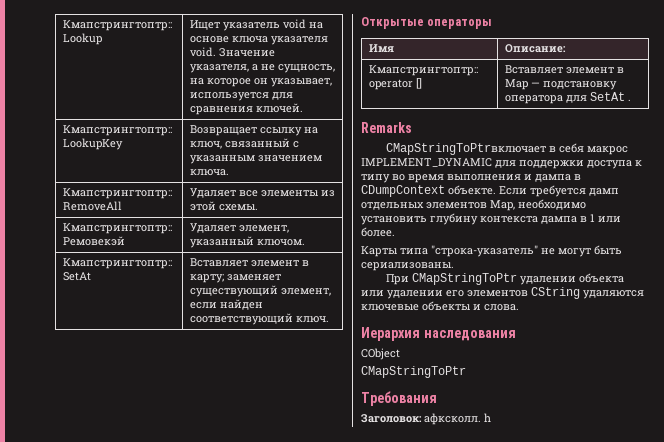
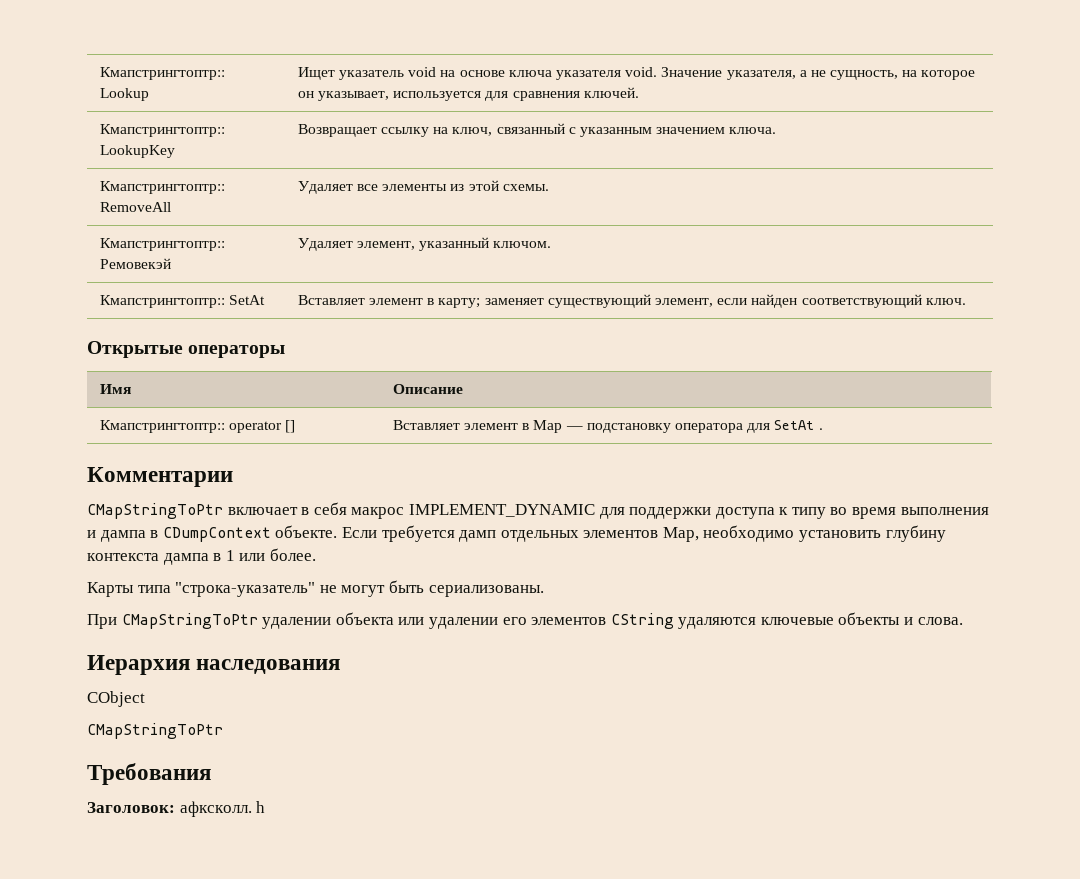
- Имя | Описание:
+ Имя | Описание
- Remarks
- CMapStringToPtrвключает в себя макрос IMPLEMENT_DYNAMIC для поддержки доступа к типу во время выполнения и дампа в CDumpContext объекте.
+ Комментарии
+ CMapStringToPtr включает в себя макрос IMPLEMENT_DYNAMIC для поддержки доступа к типу во время выполнения и дампа в CDumpContext объекте.

